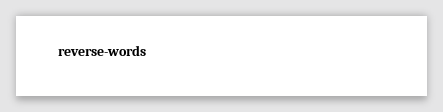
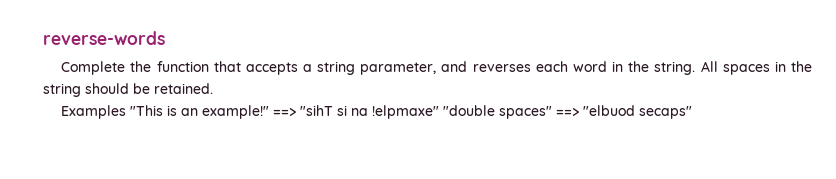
+ Complete the function that accepts a string parameter, and reverses each word in the string. All spaces in the string should be retained.
+ Examples "This is an example!" ==> "sihT si na !elpmaxe" "double spaces" ==> "elbuod secaps"

